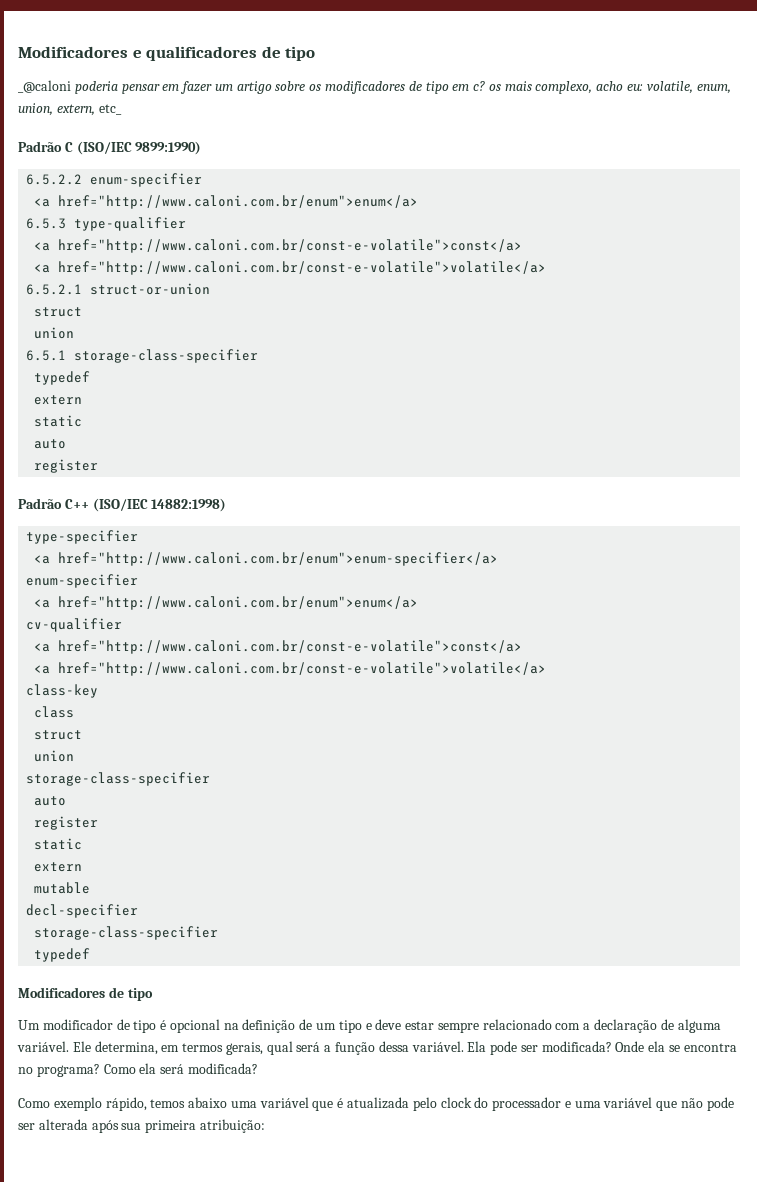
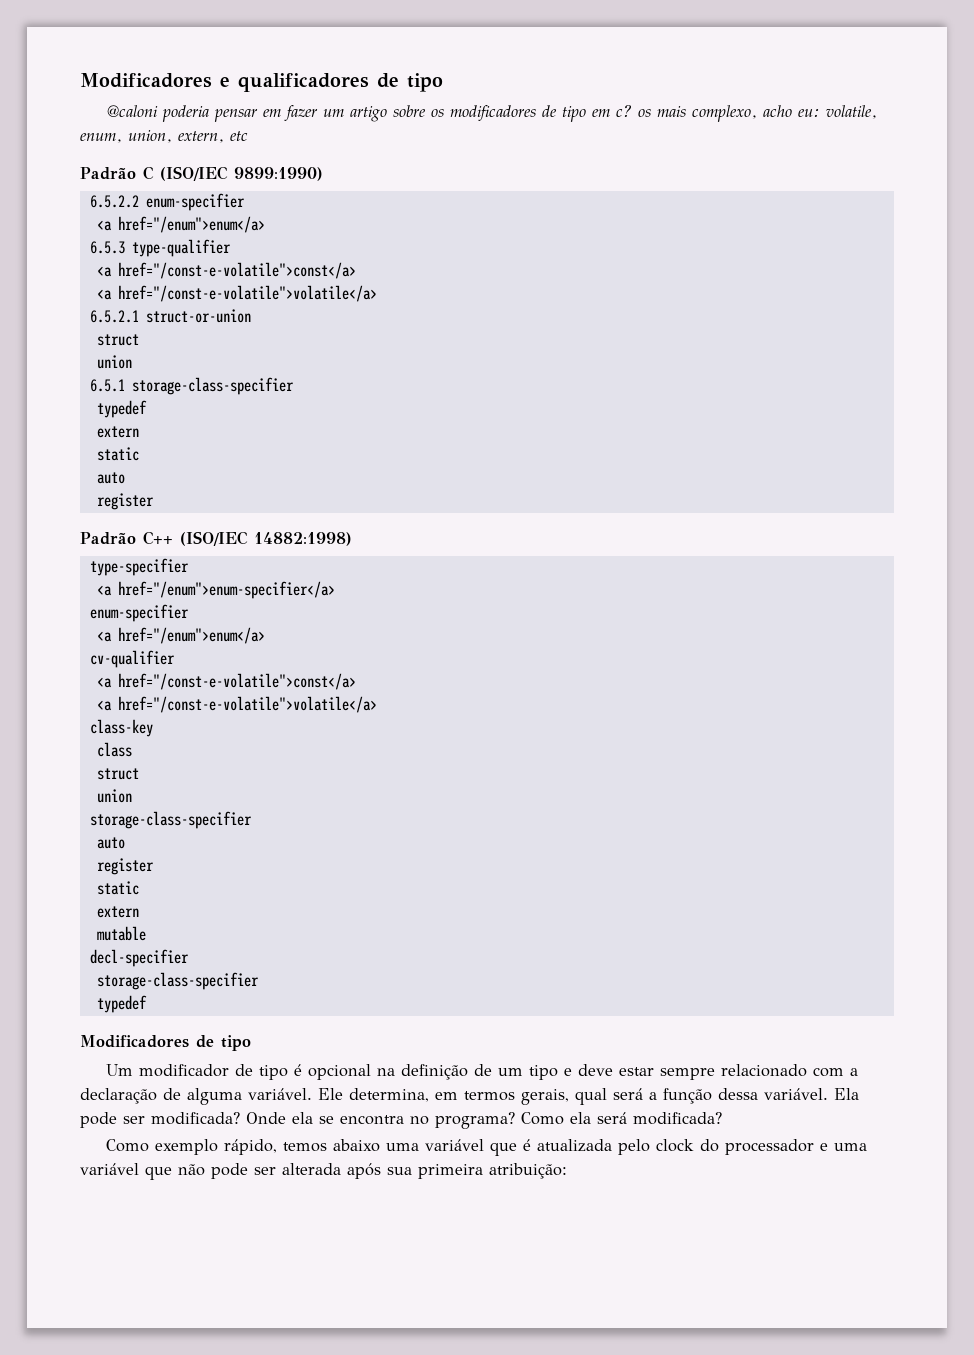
- _@caloni poderia pensar em fazer um artigo sobre os modificadores de tipo em c? os mais complexo, acho eu: volatile, enum, union, extern, etc_
+ @caloni poderia pensar em fazer um artigo sobre os modificadores de tipo em c? os mais complexo, acho eu: volatile, enum, union, extern, etc
  6.5.2.2 enum-specifier
- <a href="http://www.caloni.com.br/enum">enum</a>
+ <a href="/enum">enum</a>
  6.5.3 type-qualifier
- <a href="http://www.caloni.com.br/const-e-volatile">const</a>
- <a href="http://www.caloni.com.br/const-e-volatile">volatile</a>
+ <a href="/const-e-volatile">const</a>
+ <a href="/const-e-volatile">volatile</a>
- <a href="http://www.caloni.com.br/enum">enum-specifier</a>
+ <a href="/enum">enum-specifier</a>
  enum-specifier
- <a href="http://www.caloni.com.br/enum">enum</a>
+ <a href="/enum">enum</a>
  cv-qualifier
- <a href="http://www.caloni.com.br/const-e-volatile">const</a>
- <a href="http://www.caloni.com.br/const-e-volatile">volatile</a>
+ <a href="/const-e-volatile">const</a>
+ <a href="/const-e-volatile">volatile</a>

